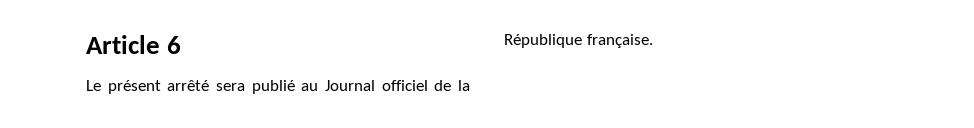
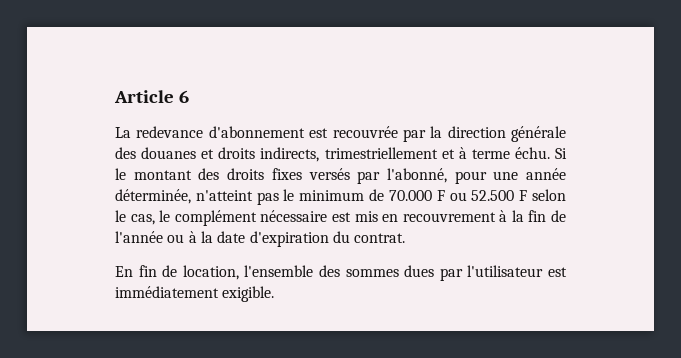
- Le présent arrêté sera publié au Journal officiel de la République française.
+ La redevance d'abonnement est recouvrée par la direction générale des douanes et droits indirects, trimestriellement et à terme échu. Si le montant des droits fixes versés par l'abonné, pour une année déterminée, n'atteint pas le minimum de 70.000 F ou 52.500 F selon le cas, le complément nécessaire est mis en recouvrement à la fin de l'année ou à la date d'expiration du contrat.
+ En fin de location, l'ensemble des sommes dues par l'utilisateur est immédiatement exigible.

